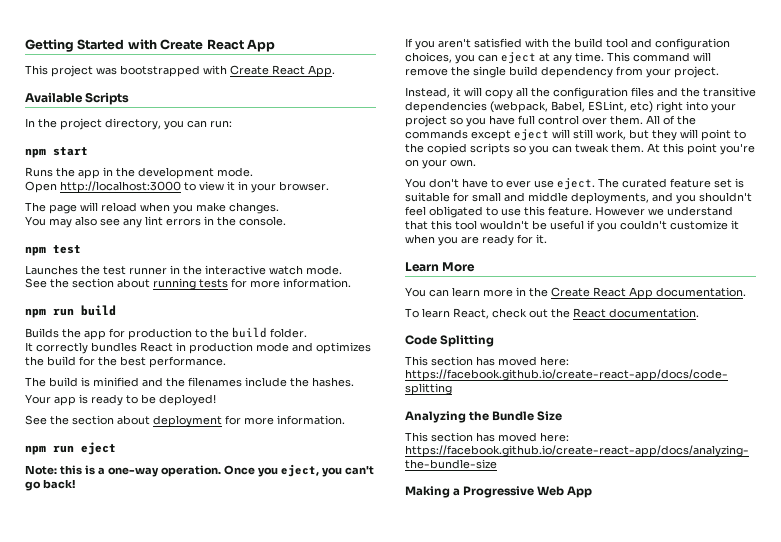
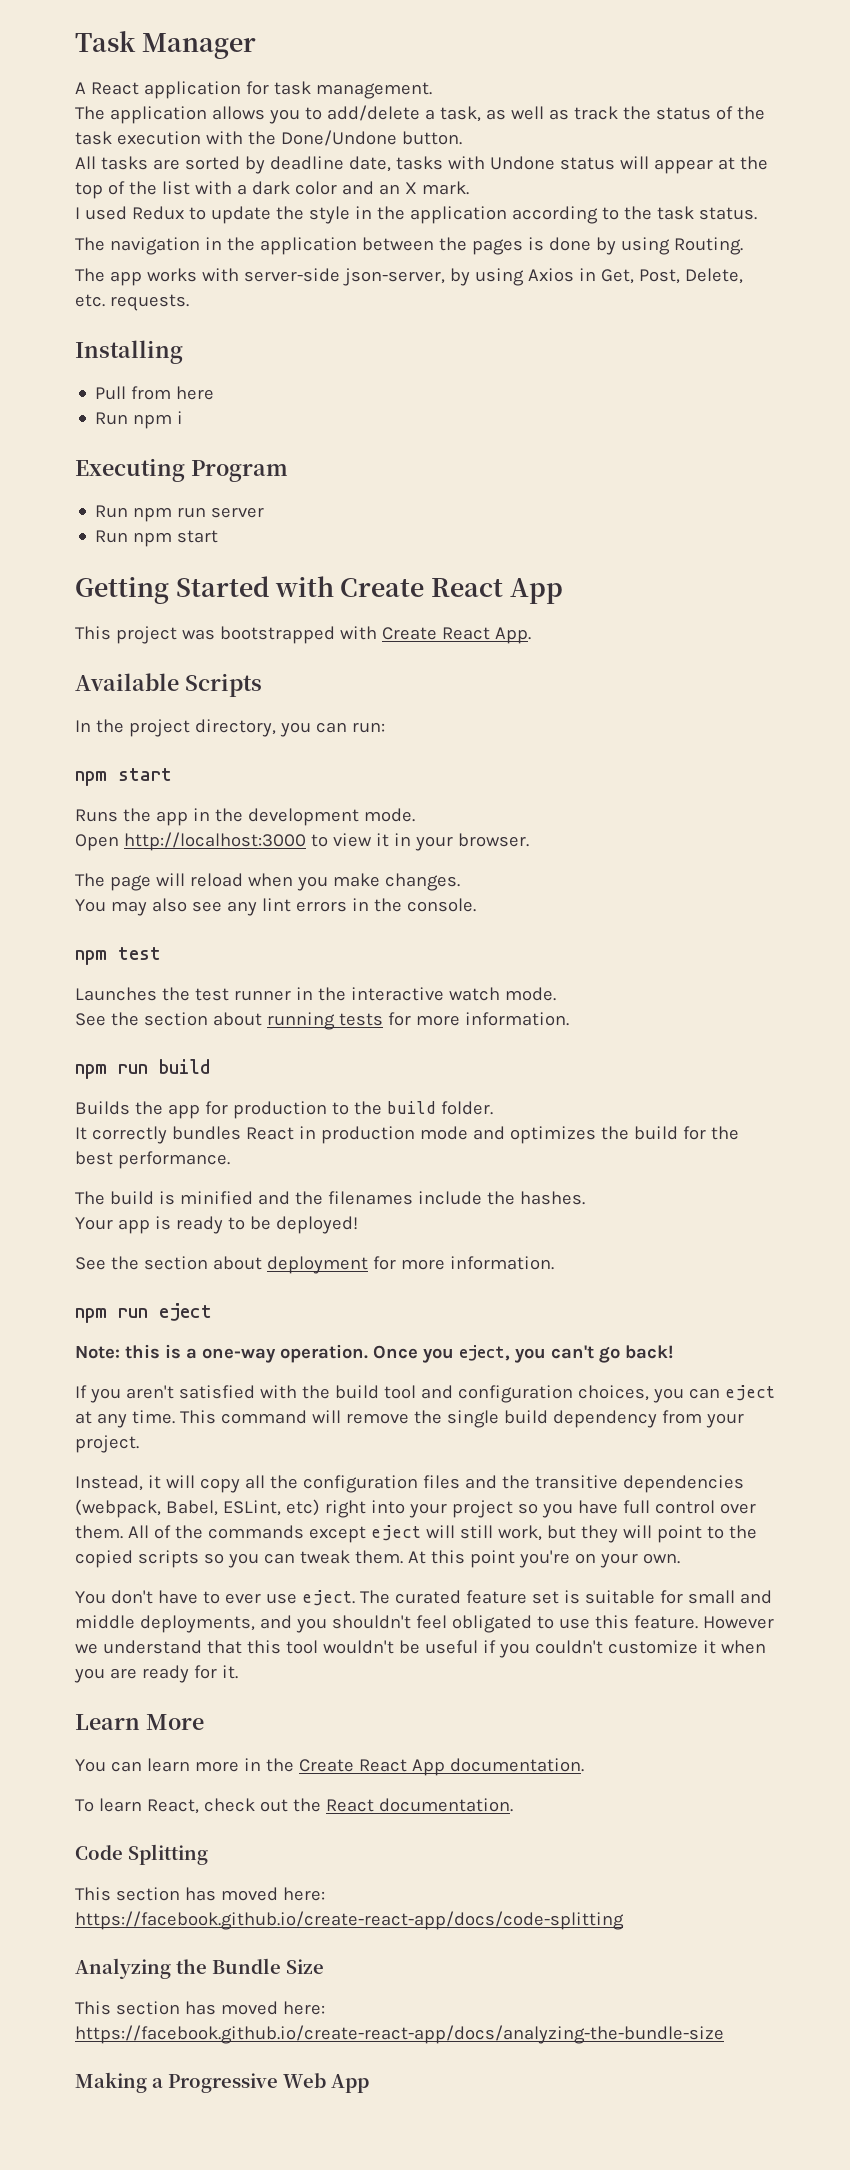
+ Task Manager
+ A React application for task management.
+ The application allows you to add/delete a task, as well as track the status of the task execution with the Done/Undone button.
+ All tasks are sorted by deadline date, tasks with Undone status will appear at the top of the list with a dark color and an X mark.
+ I used Redux to update the style in the application according to the task status.
+ The navigation in the application between the pages is done by using Routing.
+ The app works with server-side json-server, by using Axios in Get, Post, Delete, etc. requests.
+ Installing
+ Pull from here
+ Run npm i
+ Executing Program
+ Run npm run server
+ Run npm start

